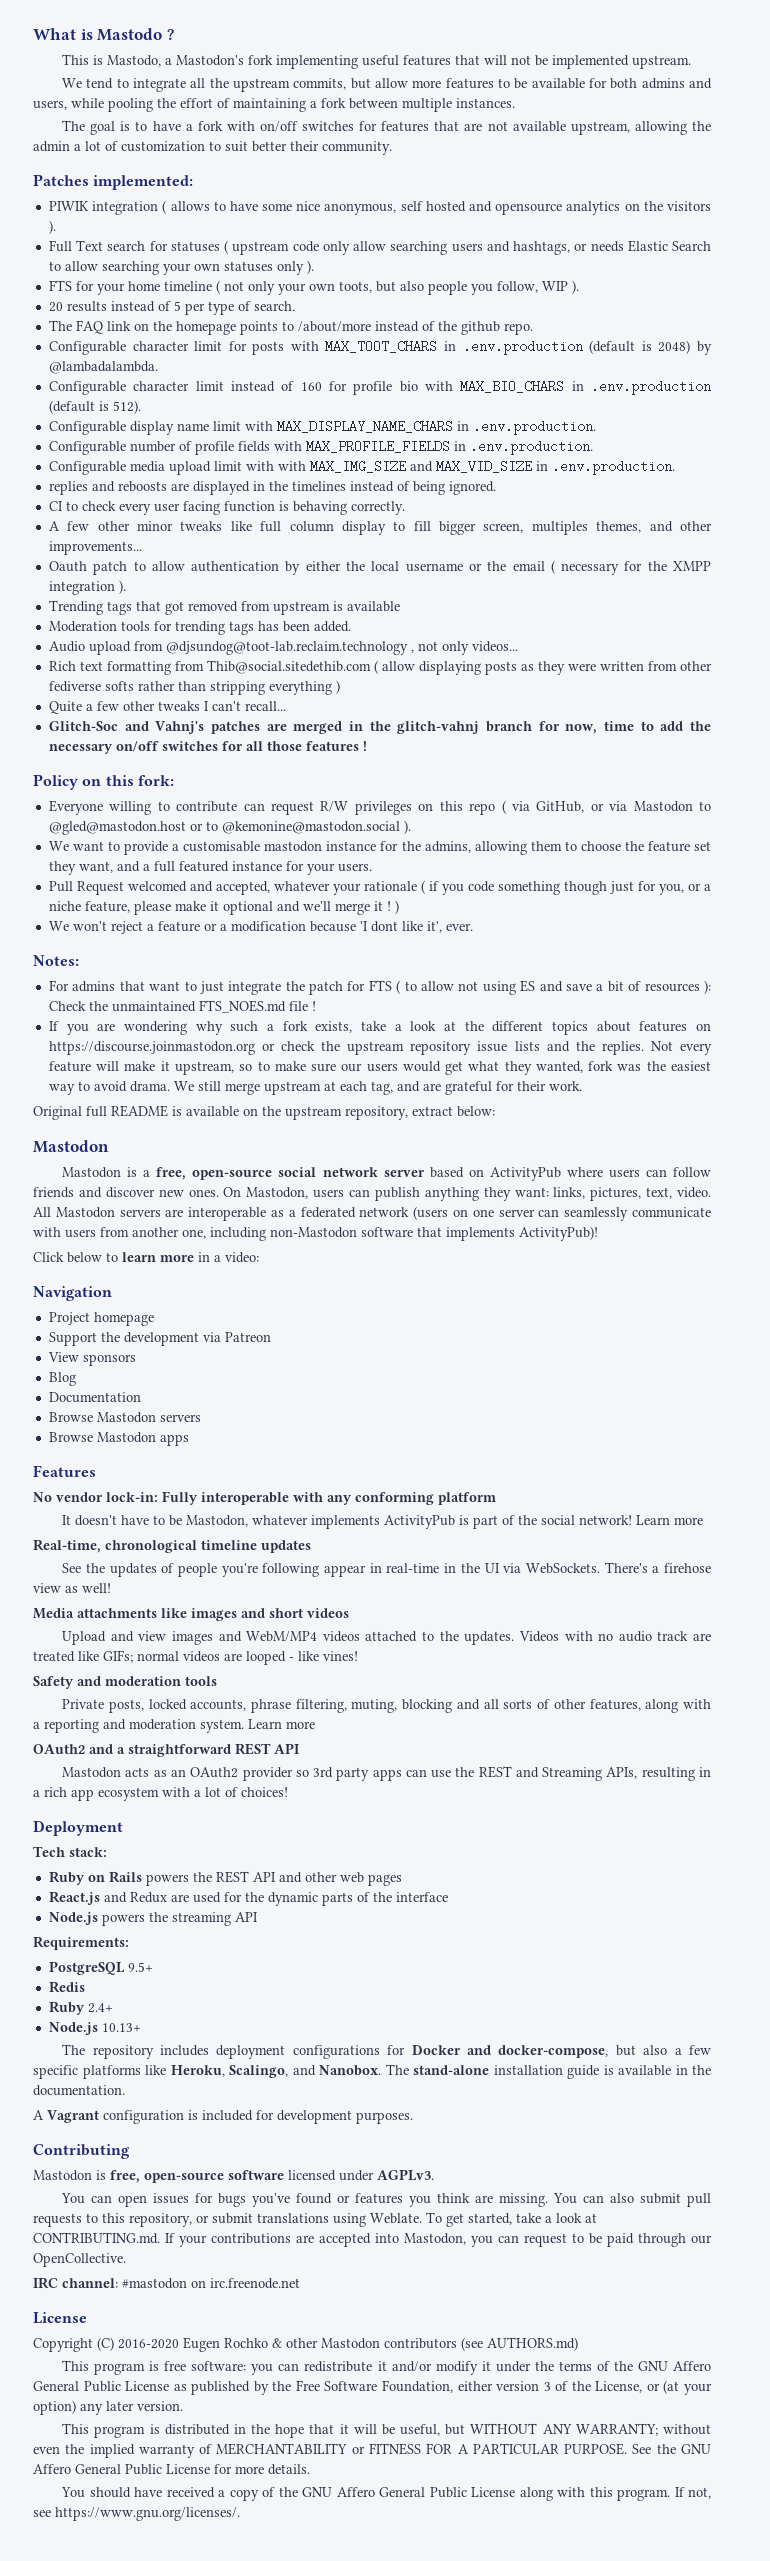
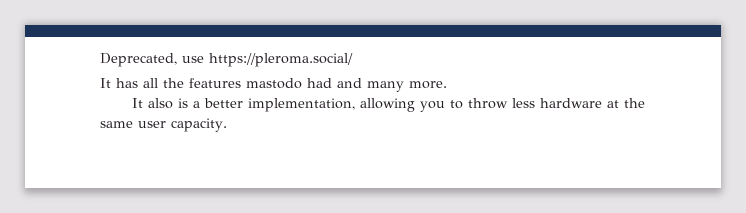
- What is Mastodo ?
- This is Mastodo, a Mastodon's fork implementing useful features that will not be implemented upstream.
- We tend to integrate all the upstream commits, but allow more features to be available for both admins and users, while pooling the effort of maintaining a fork between multiple instances.
- The goal is to have a fork with on/off switches for features that are not available upstream, allowing the admin a lot of customization to suit better their community.
- Patches implemented:
- PIWIK integration ( allows to have some nice anonymous, self hosted and opensource analytics on the visitors ).
- Full Text search for statuses ( upstream code only allow searching users and hashtags, or needs Elastic Search to allow searching your own statuses only ).
- FTS for your home timeline ( not only your own toots, but also people you follow, WIP ).
- 20 results instead of 5 per type of search.
- The FAQ link on the homepage points to /about/more instead of the github repo.
- Configurable character limit for posts with MAX_TOOT_CHARS in .env.production (default is 2048) by @lambadalambda.
- Configurable character limit instead of 160 for profile bio with MAX_BIO_CHARS in .env.production (default is 512).
- Configurable display name limit with MAX_DISPLAY_NAME_CHARS in .env.production.
- Configurable number of profile fields with MAX_PROFILE_FIELDS in .env.production.
- Configurable media upload limit with with MAX_IMG_SIZE and MAX_VID_SIZE in .env.production.
- replies and reboosts are displayed in the timelines instead of being ignored.
- CI to check every user facing function is behaving correctly.
- A few other minor tweaks like full column display to fill bigger screen, multiples themes, and other improvements...
- Oauth patch to allow authentication by either the local username or the email ( necessary for the XMPP integration ).
- Trending tags that got removed from upstream is available
- Moderation tools for trending tags has been added.
- Audio upload from @djsundog@toot-lab.reclaim.technology , not only videos...
- Rich text formatting from Thib@social.sitedethib.com ( allow displaying posts as they were written from other fediverse softs rather than stripping everything )
- Quite a few other tweaks I can't recall...
- Glitch-Soc and Vahnj's patches are merged in the glitch-vahnj branch for now, time to add the necessary on/off switches for all those features !
- Policy on this fork:
- Everyone willing to contribute can request R/W privileges on this repo ( via GitHub, or via Mastodon to @gled@mastodon.host or to @kemonine@mastodon.social ).
- We want to provide a customisable mastodon instance for the admins, allowing them to choose the feature set they want, and a full featured instance for your users.
- Pull Request welcomed and accepted, whatever your rationale ( if you code something though just for you, or a niche feature, please make it optional and we'll merge it ! )
- We won't reject a feature or a modification because 'I dont like it', ever.
- Notes:
- For admins that want to just integrate the patch for FTS ( to allow not using ES and save a bit of resources ): Check the unmaintained FTS_NOES.md file !
- If you are wondering why such a fork exists, take a look at the different topics about features on https://discourse.joinmastodon.org or check the upstream repository issue lists and the replies. Not every feature will make it upstream, so to make sure our users would get what they wanted, fork was the easiest way to avoid drama. We still merge upstream at each tag, and are grateful for their work.
- Original full README is available on the upstream repository, extract below:
- Mastodon
- Mastodon is a free, open-source social network server based on ActivityPub where users can follow friends and discover new ones. On Mastodon, users can publish anything they want: links, pictures, text, video. All Mastodon servers are interoperable as a federated network (users on one server can seamlessly communicate with users from another one, including non-Mastodon software that implements ActivityPub)!
- Click below to learn more in a video:
- Navigation
- Project homepage
- Support the development via Patreon
- View sponsors
- Blog
- Documentation
- Browse Mastodon servers
- Browse Mastodon apps
- Features
- No vendor lock-in: Fully interoperable with any conforming platform
- It doesn't have to be Mastodon, whatever implements ActivityPub is part of the social network! Learn more
- Real-time, chronological timeline updates
- See the updates of people you're following appear in real-time in the UI via WebSockets. There's a firehose view as well!
- Media attachments like images and short videos
- Upload and view images and WebM/MP4 videos attached to the updates. Videos with no audio track are treated like GIFs; normal videos are looped - like vines!
- Safety and moderation tools
- Private posts, locked accounts, phrase filtering, muting, blocking and all sorts of other features, along with a reporting and moderation system. Learn more
- OAuth2 and a straightforward REST API
- Mastodon acts as an OAuth2 provider so 3rd party apps can use the REST and Streaming APIs, resulting in a rich app ecosystem with a lot of choices!
- Deployment
- Tech stack:
- Ruby on Rails powers the REST API and other web pages
- React.js and Redux are used for the dynamic parts of the interface
- Node.js powers the streaming API
- Requirements:
- PostgreSQL 9.5+
- Redis
- Ruby 2.4+
- Node.js 10.13+
- The repository includes deployment configurations for Docker and docker-compose, but also a few specific platforms like Heroku, Scalingo, and Nanobox. The stand-alone installation guide is available in the documentation.
- A Vagrant configuration is included for development purposes.
- Contributing
- Mastodon is free, open-source software licensed under AGPLv3.
- You can open issues for bugs you've found or features you think are missing. You can also submit pull requests to this repository, or submit translations using Weblate. To get started, take a look at CONTRIBUTING.md. If your contributions are accepted into Mastodon, you can request to be paid through our OpenCollective.
- IRC channel: #mastodon on irc.freenode.net
- License
- Copyright (C) 2016-2020 Eugen Rochko & other Mastodon contributors (see AUTHORS.md)
- This program is free software: you can redistribute it and/or modify it under the terms of the GNU Affero General Public License as published by the Free Software Foundation, either version 3 of the License, or (at your option) any later version.
- This program is distributed in the hope that it will be useful, but WITHOUT ANY WARRANTY; without even the implied warranty of MERCHANTABILITY or FITNESS FOR A PARTICULAR PURPOSE. See the GNU Affero General Public License for more details.
- You should have received a copy of the GNU Affero General Public License along with this program. If not, see https://www.gnu.org/licenses/.
+ Deprecated, use https://pleroma.social/
+ It has all the features mastodo had and many more.
+ It also is a better implementation, allowing you to throw less hardware at the same user capacity.

